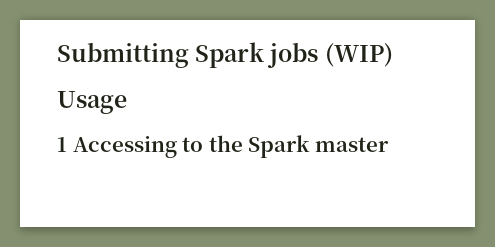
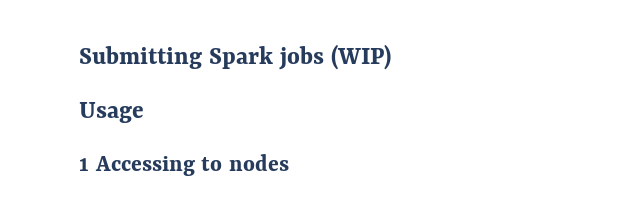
- 1 Accessing to the Spark master
+ 1 Accessing to nodes

